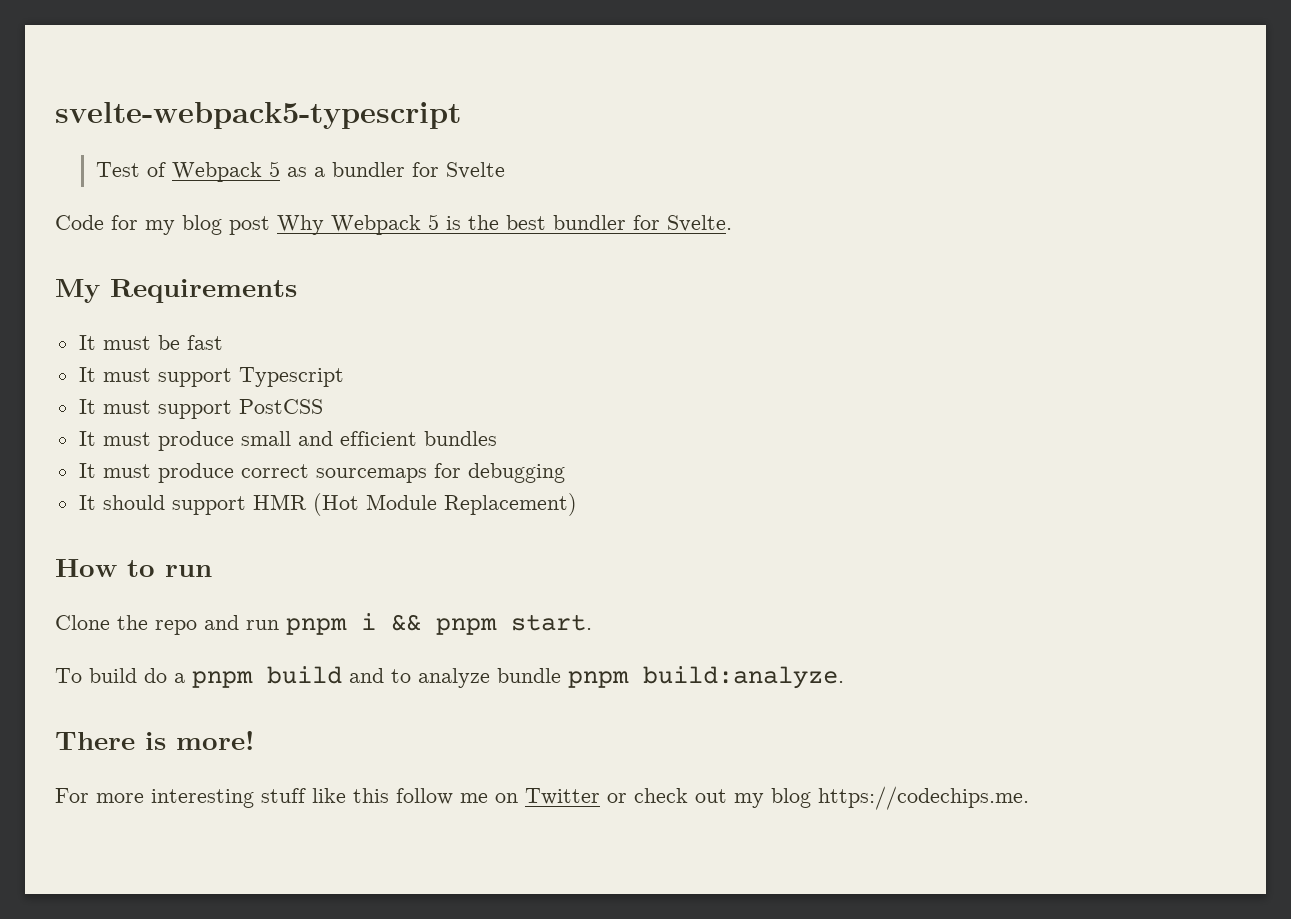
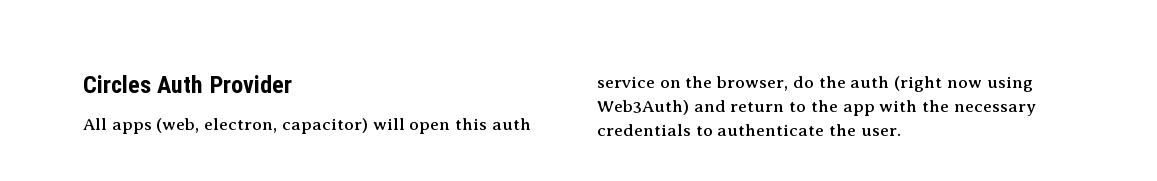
- svelte-webpack5-typescript
- Test of Webpack 5 as a bundler for Svelte
- Code for my blog post Why Webpack 5 is the best bundler for Svelte.
- My Requirements
- It must be fast
- It must support Typescript
- It must support PostCSS
- It must produce small and efficient bundles
- It must produce correct sourcemaps for debugging
- It should support HMR (Hot Module Replacement)
- How to run
- Clone the repo and run pnpm i && pnpm start.
- To build do a pnpm build and to analyze bundle pnpm build:analyze.
- There is more!
- For more interesting stuff like this follow me on Twitter or check out my blog https://codechips.me.
+ Circles Auth Provider
+ All apps (web, electron, capacitor) will open this auth service on the browser, do the auth (right now using Web3Auth) and return to the app with the necessary credentials to authenticate the user.

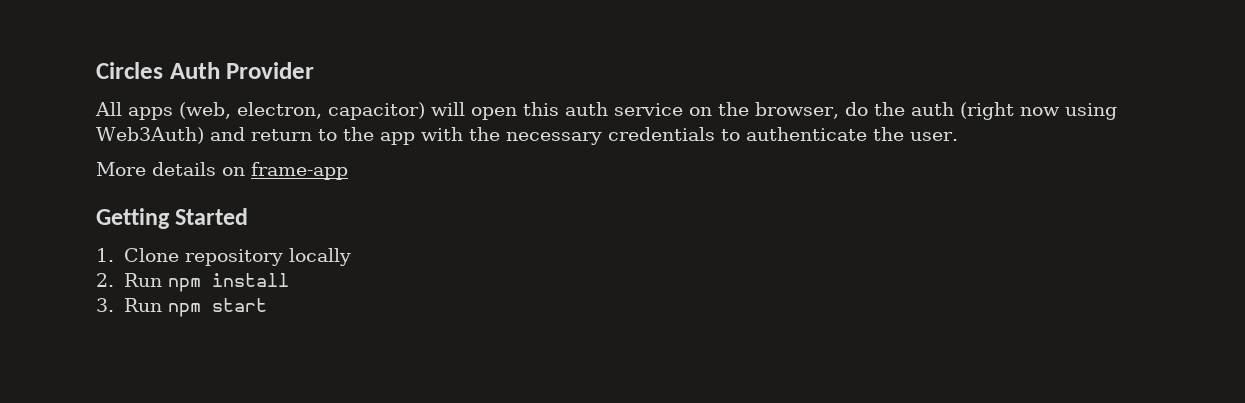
+ More details on frame-app
+ Getting Started
+ 1. Clone repository locally
+ 2. Run npm install
+ 3. Run npm start

